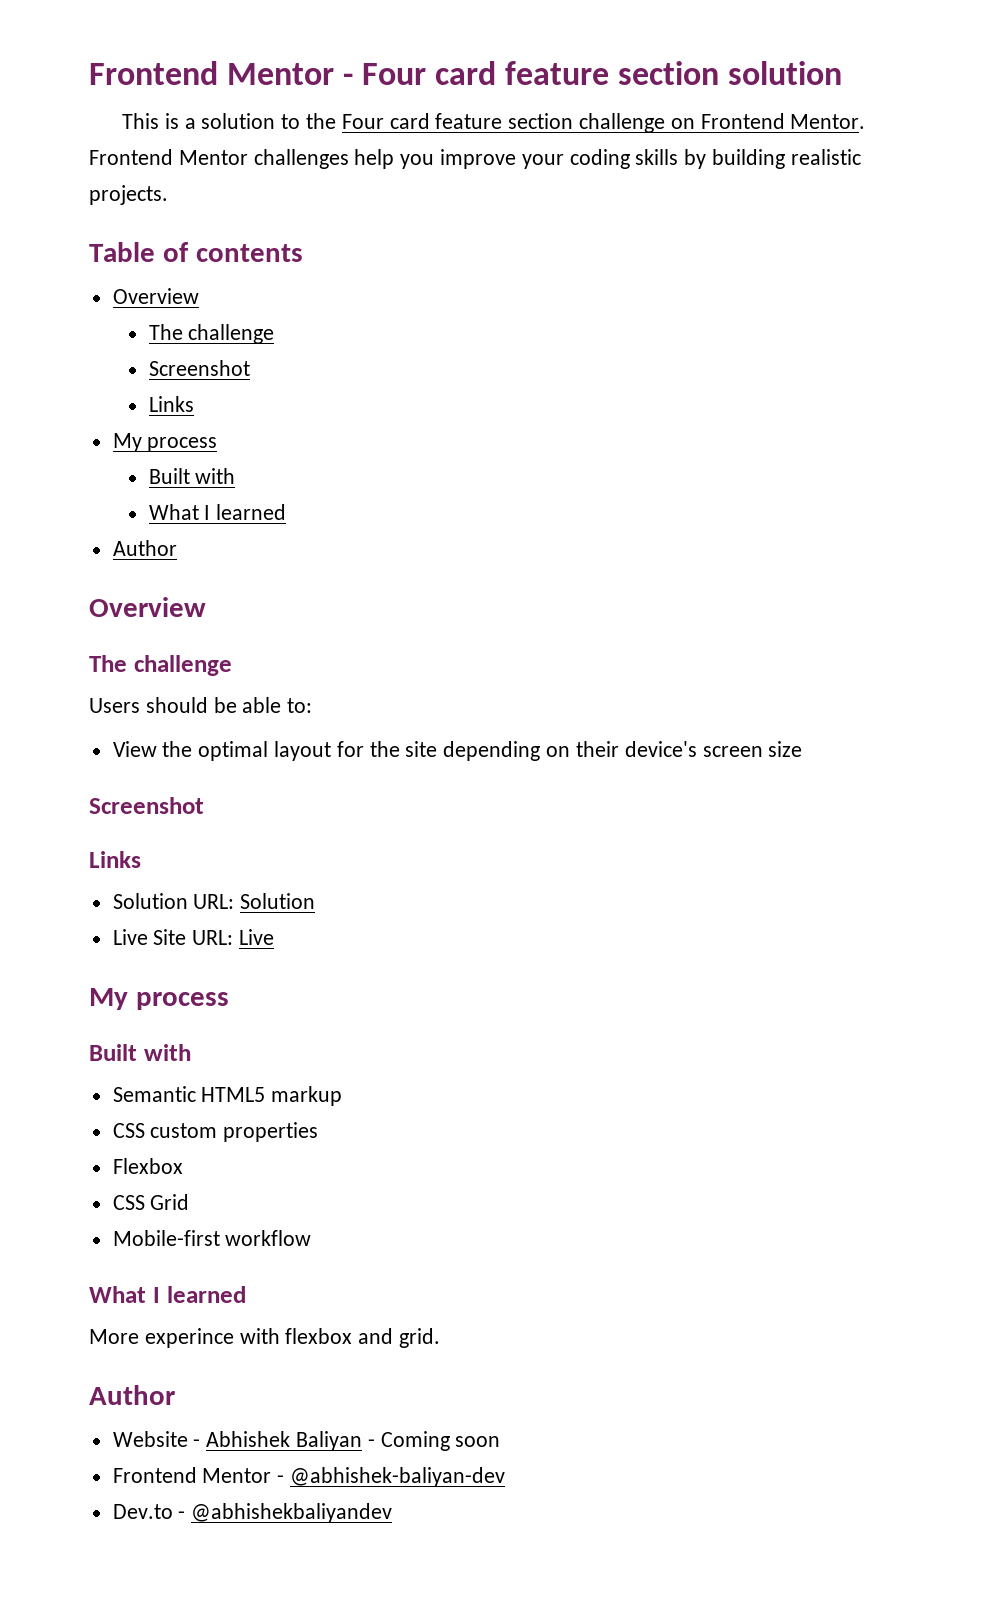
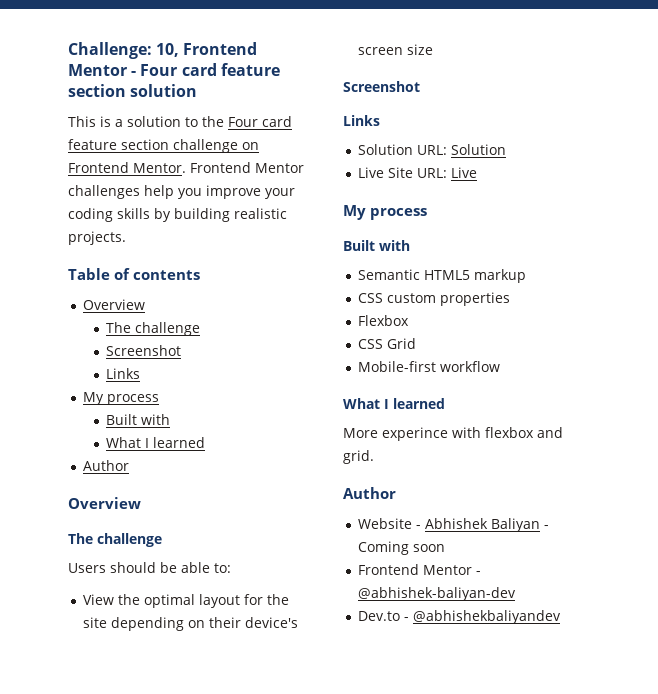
- Frontend Mentor - Four card feature section solution
+ Challenge: 10, Frontend Mentor - Four card feature section solution

